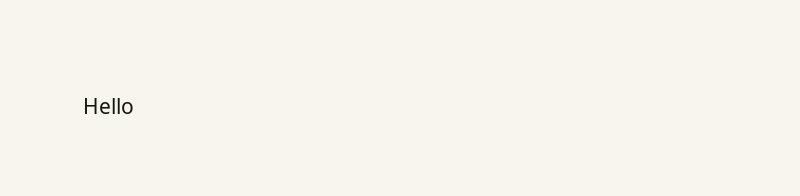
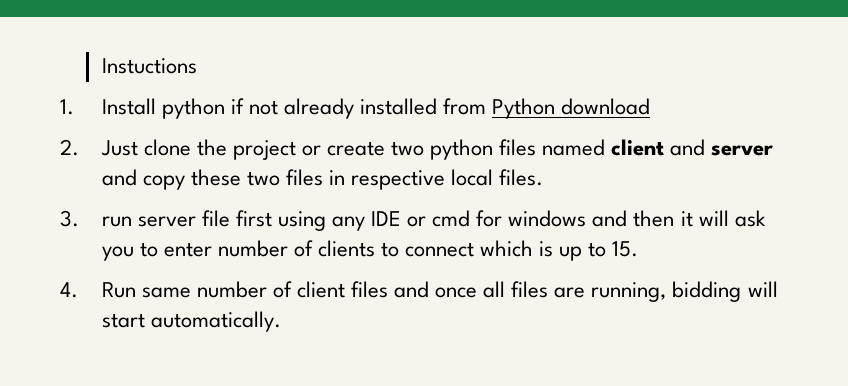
- Hello
+ Instuctions
+ 1. Install python if not already installed from Python download
+ 2. Just clone the project or create two python files named client and server and copy these two files in respective local files.
+ 3. run server file first using any IDE or cmd for windows and then it will ask you to enter number of clients to connect which is up to 15.
+ 4. Run same number of client files and once all files are running, bidding will start automatically.

